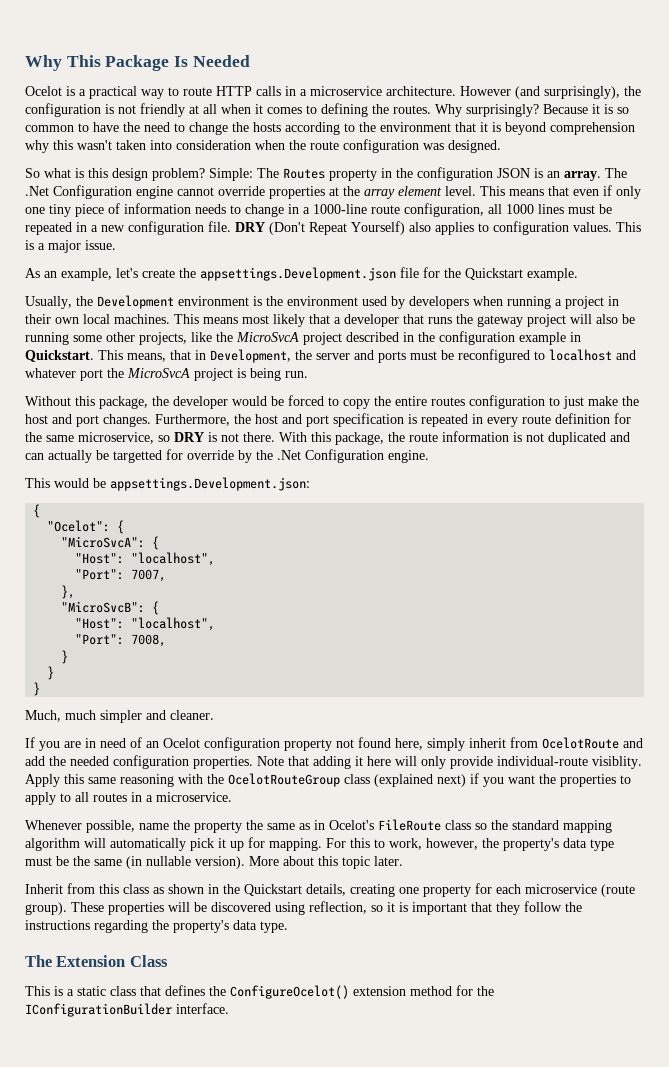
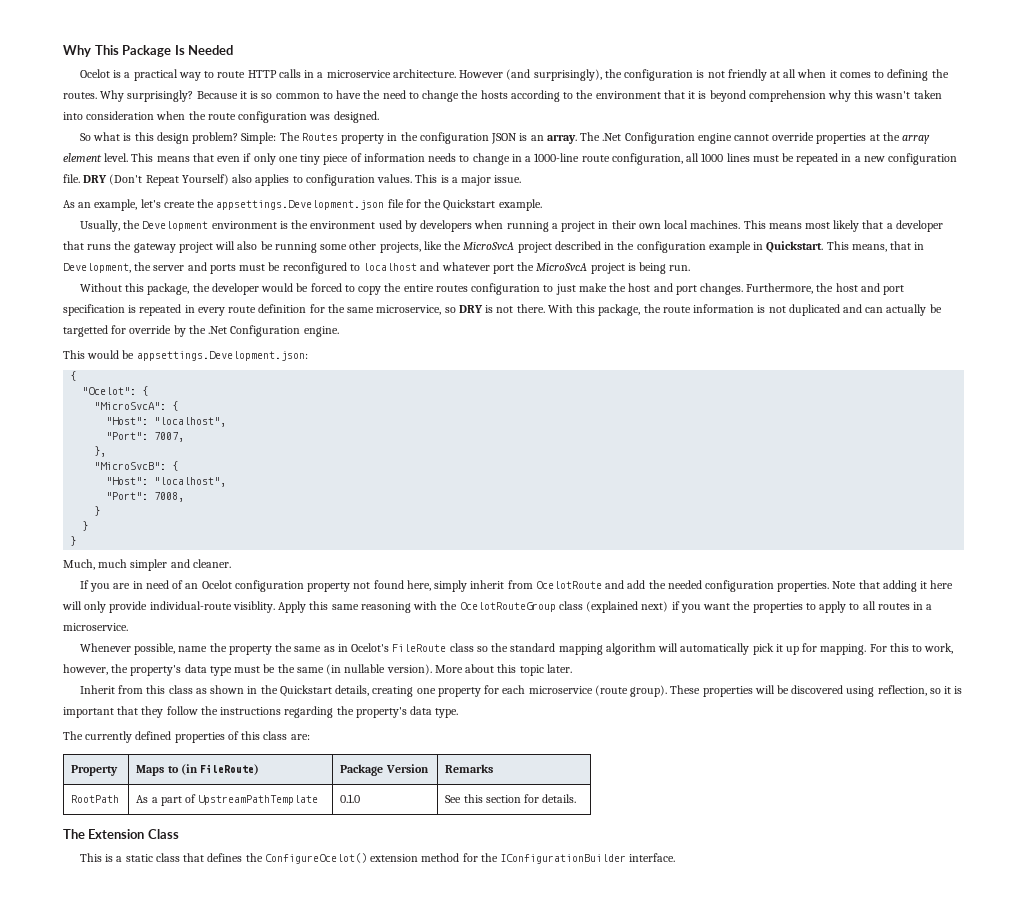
+ The currently defined properties of this class are:
+ Property | Maps to (in FileRoute) | Package Version | Remarks
+ RootPath | As a part of UpstreamPathTemplate | 0.1.0 | See this section for details.

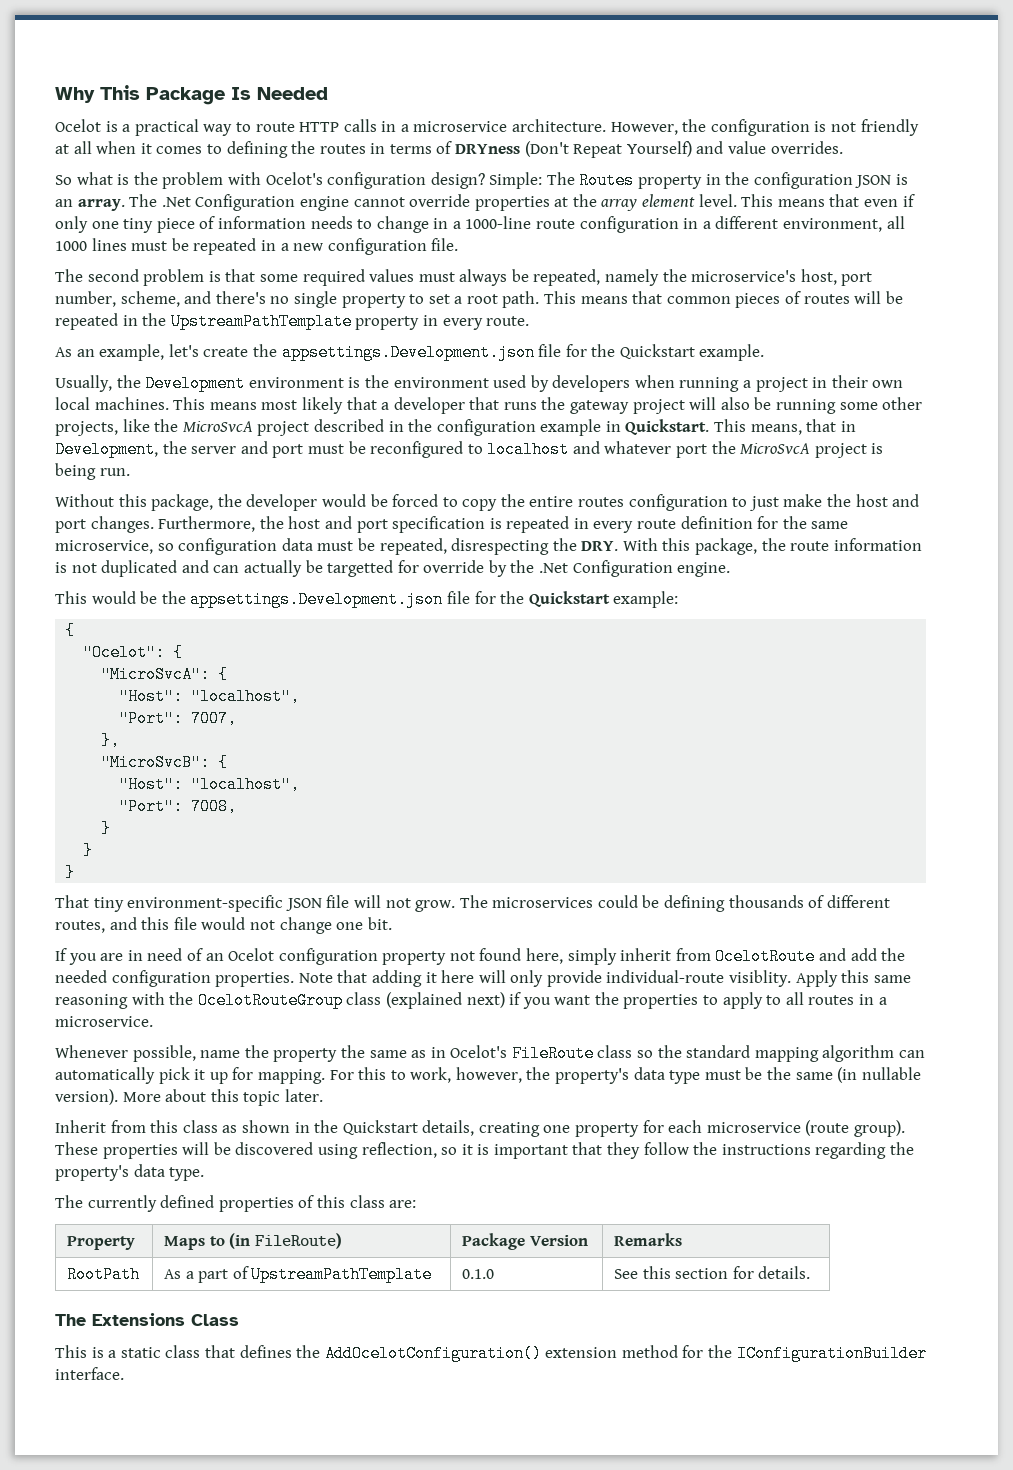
- However (and surprisingly), the configuration is not friendly at all when it comes to defining the routes. Why surprisingly? Because it is so common to have the need to change the hosts according to the environment that it is beyond comprehension why this wasn't taken into consideration when the route configuration was designed.
- So what is this design problem?
+ However, the configuration is not friendly at all when it comes to defining the routes in terms of DRYness (Don't Repeat Yourself) and value overrides.
+ So what is the problem with Ocelot's configuration design?
- This means that even if only one tiny piece of information needs to change in a 1000-line route configuration, all 1000 lines must be repeated in a new configuration file. DRY (Don't Repeat Yourself) also applies to configuration values. This is a major issue.
+ This means that even if only one tiny piece of information needs to change in a 1000-line route configuration in a different environment, all 1000 lines must be repeated in a new configuration file.
+ The second problem is that some required values must always be repeated, namely the microservice's host, port number, scheme, and there's no single property to set a root path. This means that common pieces of routes will be repeated in the UpstreamPathTemplate property in every route.
- This means, that in Development, the server and ports must be reconfigured to localhost and whatever port the MicroSvcA project is being run.
+ This means, that in Development, the server and port must be reconfigured to localhost and whatever port the MicroSvcA project is being run.
- Furthermore, the host and port specification is repeated in every route definition for the same microservice, so DRY is not there. With this package, the route information is not duplicated and can actually be targetted for override by the .Net Configuration engine.
+ Furthermore, the host and port specification is repeated in every route definition for the same microservice, so configuration data must be repeated, disrespecting the DRY. With this package, the route information is not duplicated and can actually be targetted for override by the .Net Configuration engine.
- This would be appsettings.Development.json:
+ This would be the appsettings.Development.json file for the Quickstart example:
- Much, much simpler and cleaner.
+ That tiny environment-specific JSON file will not grow. The microservices could be defining thousands of different routes, and this file would not change one bit.
- Whenever possible, name the property the same as in Ocelot's FileRoute class so the standard mapping algorithm will automatically pick it up for mapping.
+ Whenever possible, name the property the same as in Ocelot's FileRoute class so the standard mapping algorithm can automatically pick it up for mapping.
- The Extension Class
+ The Extensions Class
- This is a static class that defines the ConfigureOcelot() extension method for the IConfigurationBuilder interface.
+ This is a static class that defines the AddOcelotConfiguration() extension method for the IConfigurationBuilder interface.

